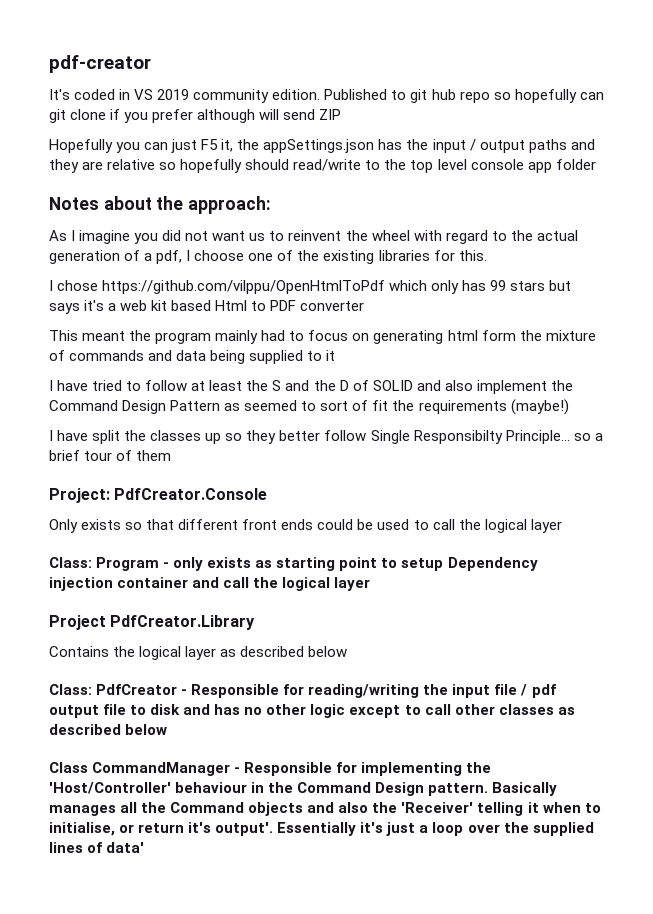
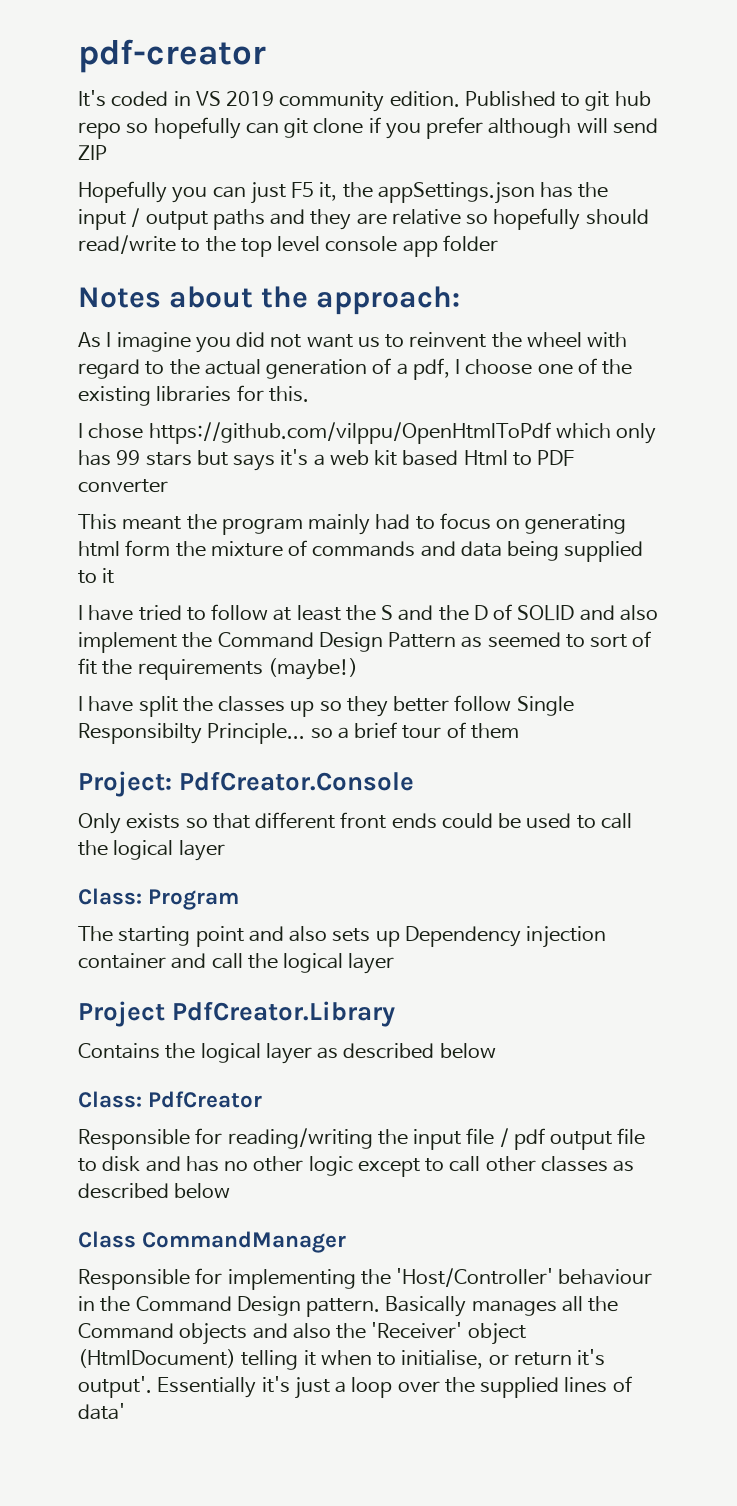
- Class: Program - only exists as starting point to setup Dependency injection container and call the logical layer
+ Class: Program
+ The starting point and also sets up Dependency injection container and call the logical layer
- Class: PdfCreator - Responsible for reading/writing the input file / pdf output file to disk and has no other logic except to call other classes as described below
+ Class: PdfCreator
+ Responsible for reading/writing the input file / pdf output file to disk and has no other logic except to call other classes as described below
- Class CommandManager - Responsible for implementing the 'Host/Controller' behaviour in the Command Design pattern.
+ Class CommandManager
+ Responsible for implementing the 'Host/Controller' behaviour in the Command Design pattern.
- Basically manages all the Command objects and also the 'Receiver' telling it when to initialise, or return it's output'.
+ Basically manages all the Command objects and also the 'Receiver' object (HtmlDocument) telling it when to initialise, or return it's output'.

